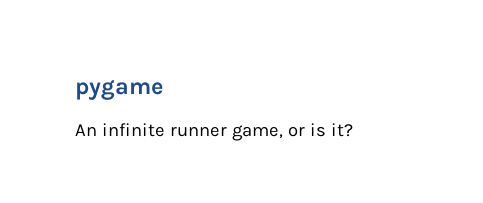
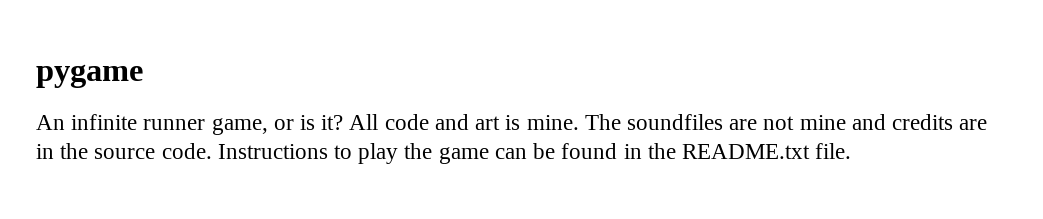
+ All code and art is mine. The soundfiles are not mine and credits are in the source code. Instructions to play the game can be found in the README.txt file.

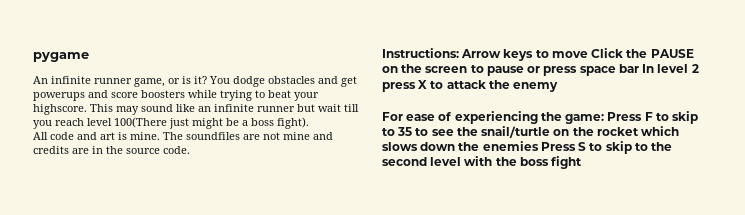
- An infinite runner game, or is it? All code and art is mine.
+ An infinite runner game, or is it? You dodge obstacles and get powerups and score boosters while trying to beat your highscore. This may sound like an infinite runner but wait till you reach level 100(There just might be a boss fight).
+ All code and art is mine.
- The soundfiles are not mine and credits are in the source code. Instructions to play the game can be found in the README.txt file.
+ The soundfiles are not mine and credits are in the source code.
+ Instructions: Arrow keys to move Click the PAUSE on the screen to pause or press space bar In level 2 press X to attack the enemy
+ For ease of experiencing the game: Press F to skip to 35 to see the snail/turtle on the rocket which slows down the enemies Press S to skip to the second level with the boss fight

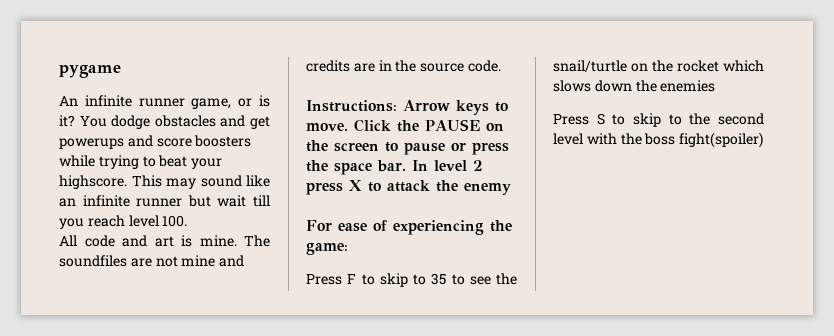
- This may sound like an infinite runner but wait till you reach level 100(There just might be a boss fight).
+ This may sound like an infinite runner but wait till you reach level 100.
- Instructions: Arrow keys to move Click the PAUSE on the screen to pause or press space bar In level 2 press X to attack the enemy
+ Instructions: Arrow keys to move. Click the PAUSE on the screen to pause or press the space bar. In level 2 press X to attack the enemy
- For ease of experiencing the game: Press F to skip to 35 to see the snail/turtle on the rocket which slows down the enemies Press S to skip to the second level with the boss fight
+ For ease of experiencing the game:
+ Press F to skip to 35 to see the snail/turtle on the rocket which slows down the enemies
+ Press S to skip to the second level with the boss fight(spoiler)

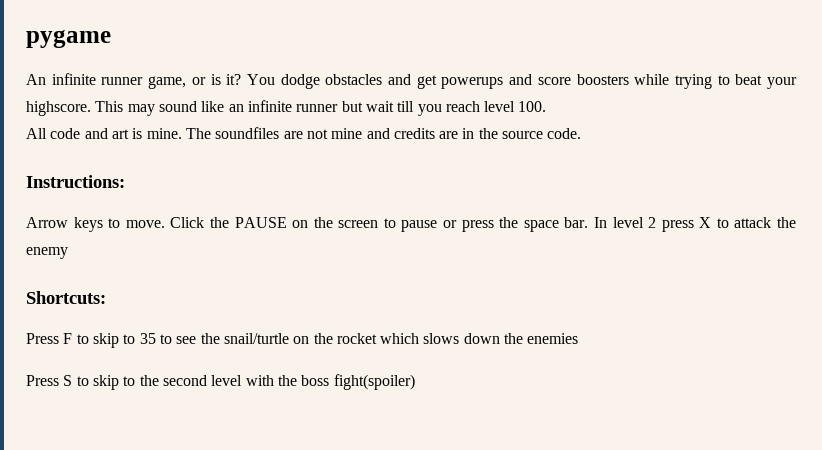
- Instructions: Arrow keys to move.
+ Instructions:
+ Arrow keys to move.
- For ease of experiencing the game:
+ Shortcuts:

